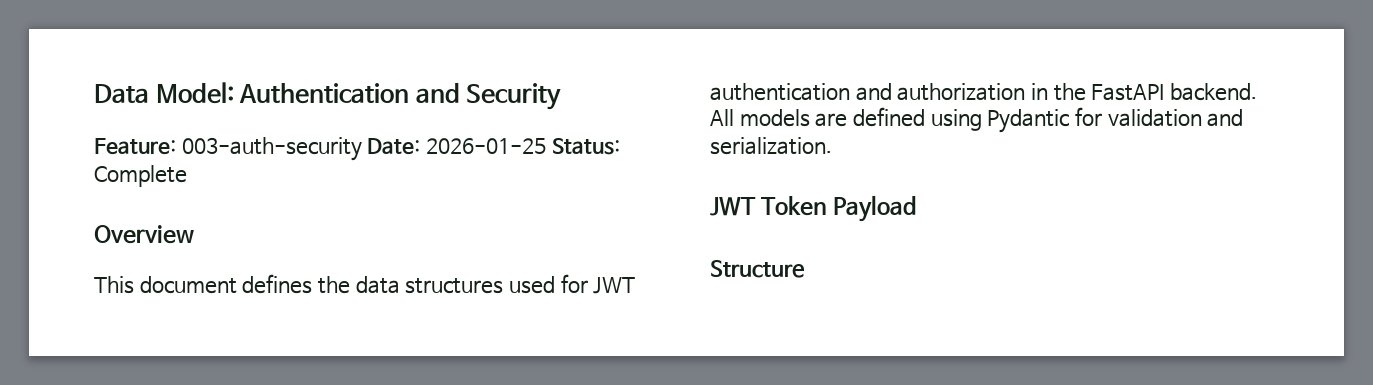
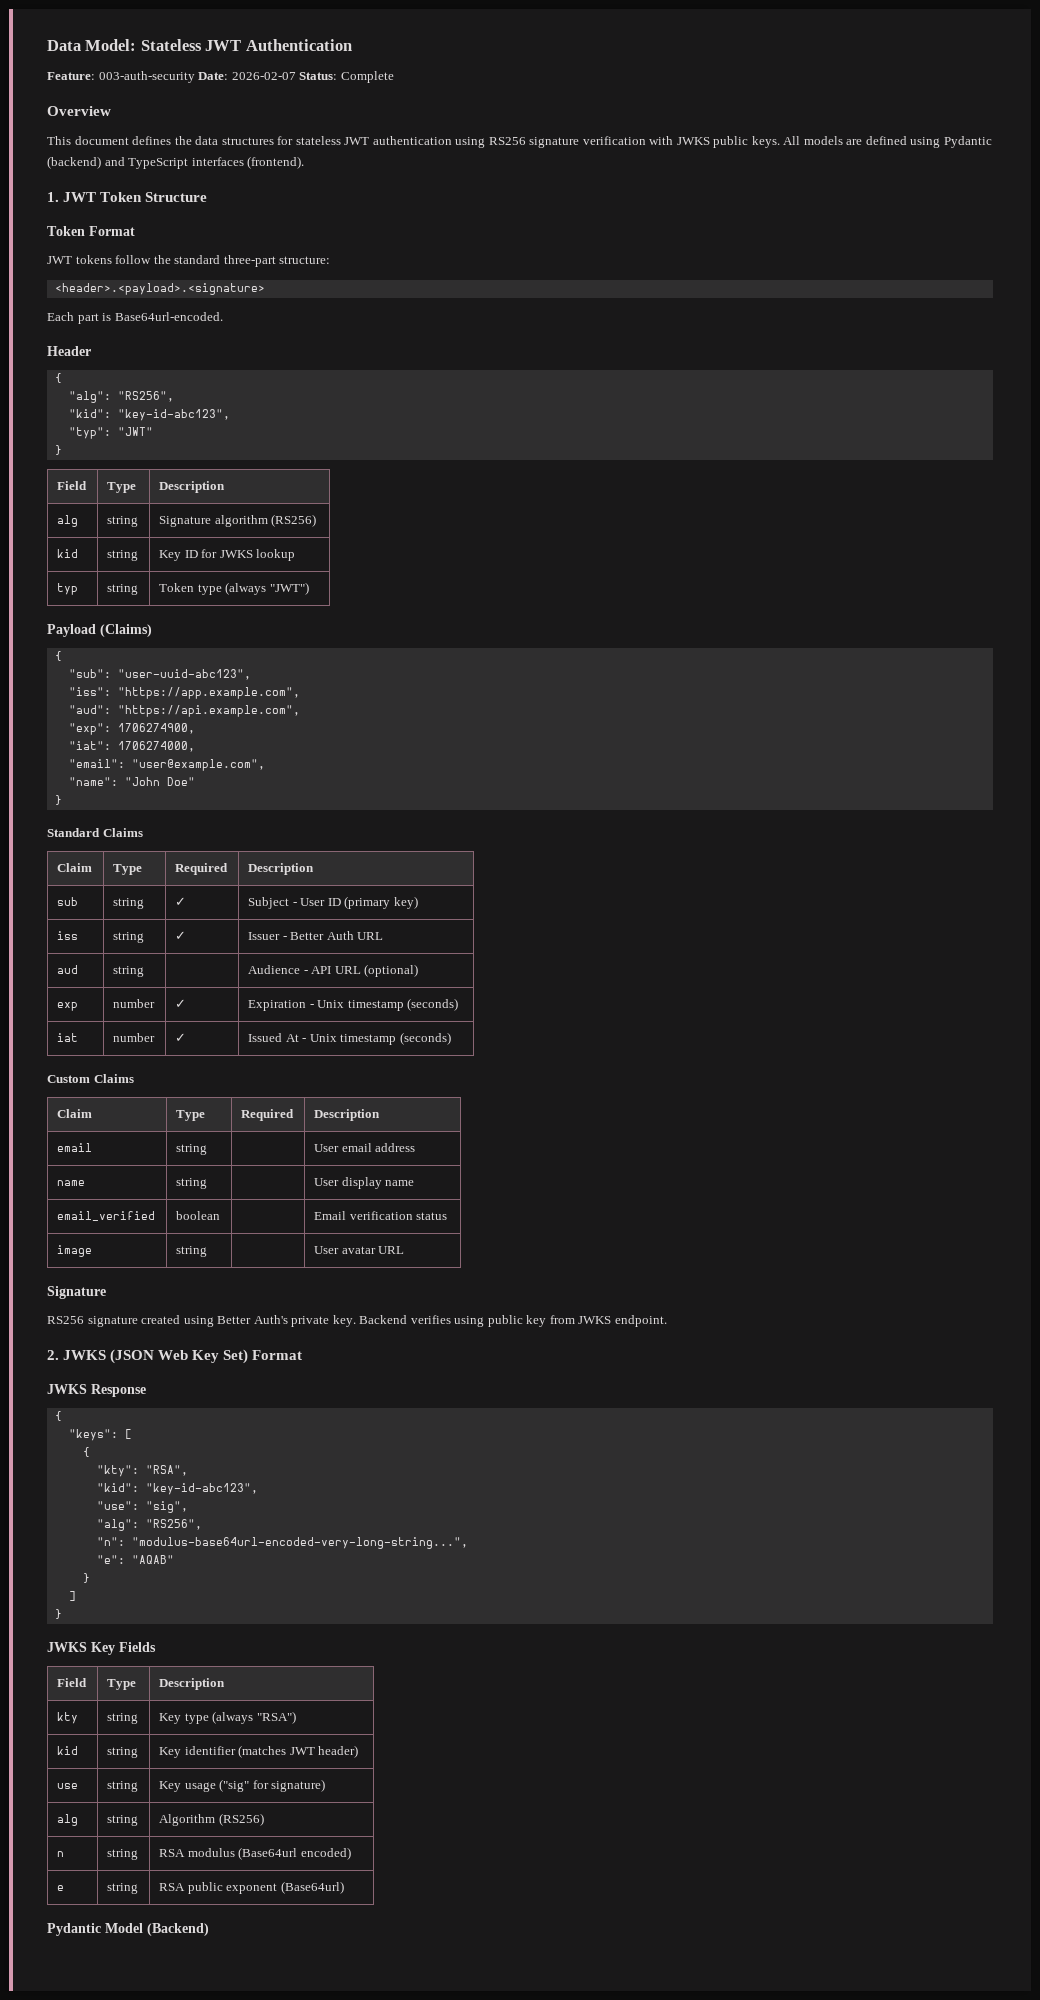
- Data Model: Authentication and Security
+ Data Model: Stateless JWT Authentication
- Feature: 003-auth-security Date: 2026-01-25 Status: Complete
+ Feature: 003-auth-security Date: 2026-02-07 Status: Complete
- This document defines the data structures used for JWT authentication and authorization in the FastAPI backend.
+ This document defines the data structures for stateless JWT authentication using RS256 signature verification with JWKS public keys.
- All models are defined using Pydantic for validation and serialization.
- JWT Token Payload
- Structure
+ All models are defined using Pydantic (backend) and TypeScript interfaces (frontend).
+ 1. JWT Token Structure
+ Token Format
+ JWT tokens follow the standard three-part structure:
+ <header>.<payload>.<signature>
+ Each part is Base64url-encoded.
+ Header
+ {
+ "alg": "RS256",
+ "kid": "key-id-abc123",
+ "typ": "JWT"
+ }
+ Field | Type | Description
+ alg | string | Signature algorithm (RS256)
+ kid | string | Key ID for JWKS lookup
+ typ | string | Token type (always "JWT")
+ Payload (Claims)
+ {
+ "sub": "user-uuid-abc123",
+ "iss": "https://app.example.com",
+ "aud": "https://api.example.com",
+ "exp": 1706274900,
+ "iat": 1706274000,
+ "email": "user@example.com",
+ "name": "John Doe"
+ }
+ Standard Claims
+ Claim | Type | Required | Description
+ sub | string | ✓ | Subject - User ID (primary key)
+ iss | string | ✓ | Issuer - Better Auth URL
+ aud | string | | Audience - API URL (optional)
+ exp | number | ✓ | Expiration - Unix timestamp (seconds)
+ iat | number | ✓ | Issued At - Unix timestamp (seconds)
+ Custom Claims
+ Claim | Type | Required | Description
+ email | string | | User email address
+ name | string | | User display name
+ email_verified | boolean | | Email verification status
+ image | string | | User avatar URL
+ Signature
+ RS256 signature created using Better Auth's private key. Backend verifies using public key from JWKS endpoint.
+ 2. JWKS (JSON Web Key Set) Format
+ JWKS Response
+ {
+ "keys": [
+ {
+ "kty": "RSA",
+ "kid": "key-id-abc123",
+ "use": "sig",
+ "alg": "RS256",
+ "n": "modulus-base64url-encoded-very-long-string...",
+ "e": "AQAB"
+ }
+ ]
+ }
+ JWKS Key Fields
+ Field | Type | Description
+ kty | string | Key type (always "RSA")
+ kid | string | Key identifier (matches JWT header)
+ use | string | Key usage ("sig" for signature)
+ alg | string | Algorithm (RS256)
+ n | string | RSA modulus (Base64url encoded)
+ e | string | RSA public exponent (Base64url)
+ Pydantic Model (Backend)

